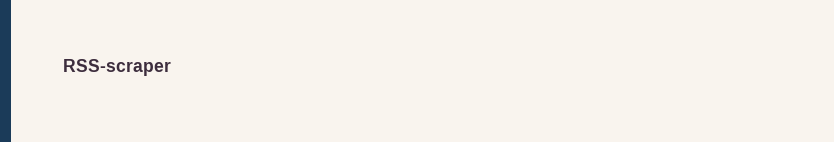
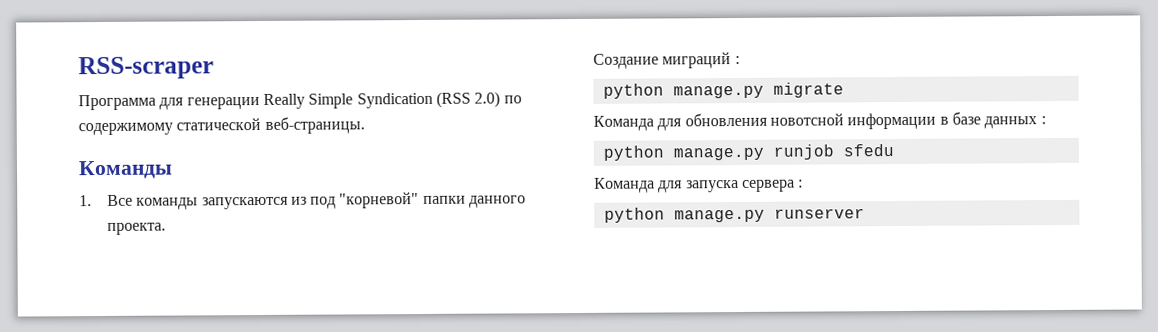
+ Программа для генерации Really Simple Syndication (RSS 2.0) по содержимому статической веб-страницы.
+ Команды
+ 1. Все команды запускаются из под "корневой" папки данного проекта.
+ Создание миграций :
+ python manage.py migrate
+ Команда для обновления новотсной информации в базе данных :
+ python manage.py runjob sfedu
+ Команда для запуска сервера :
+ python manage.py runserver

